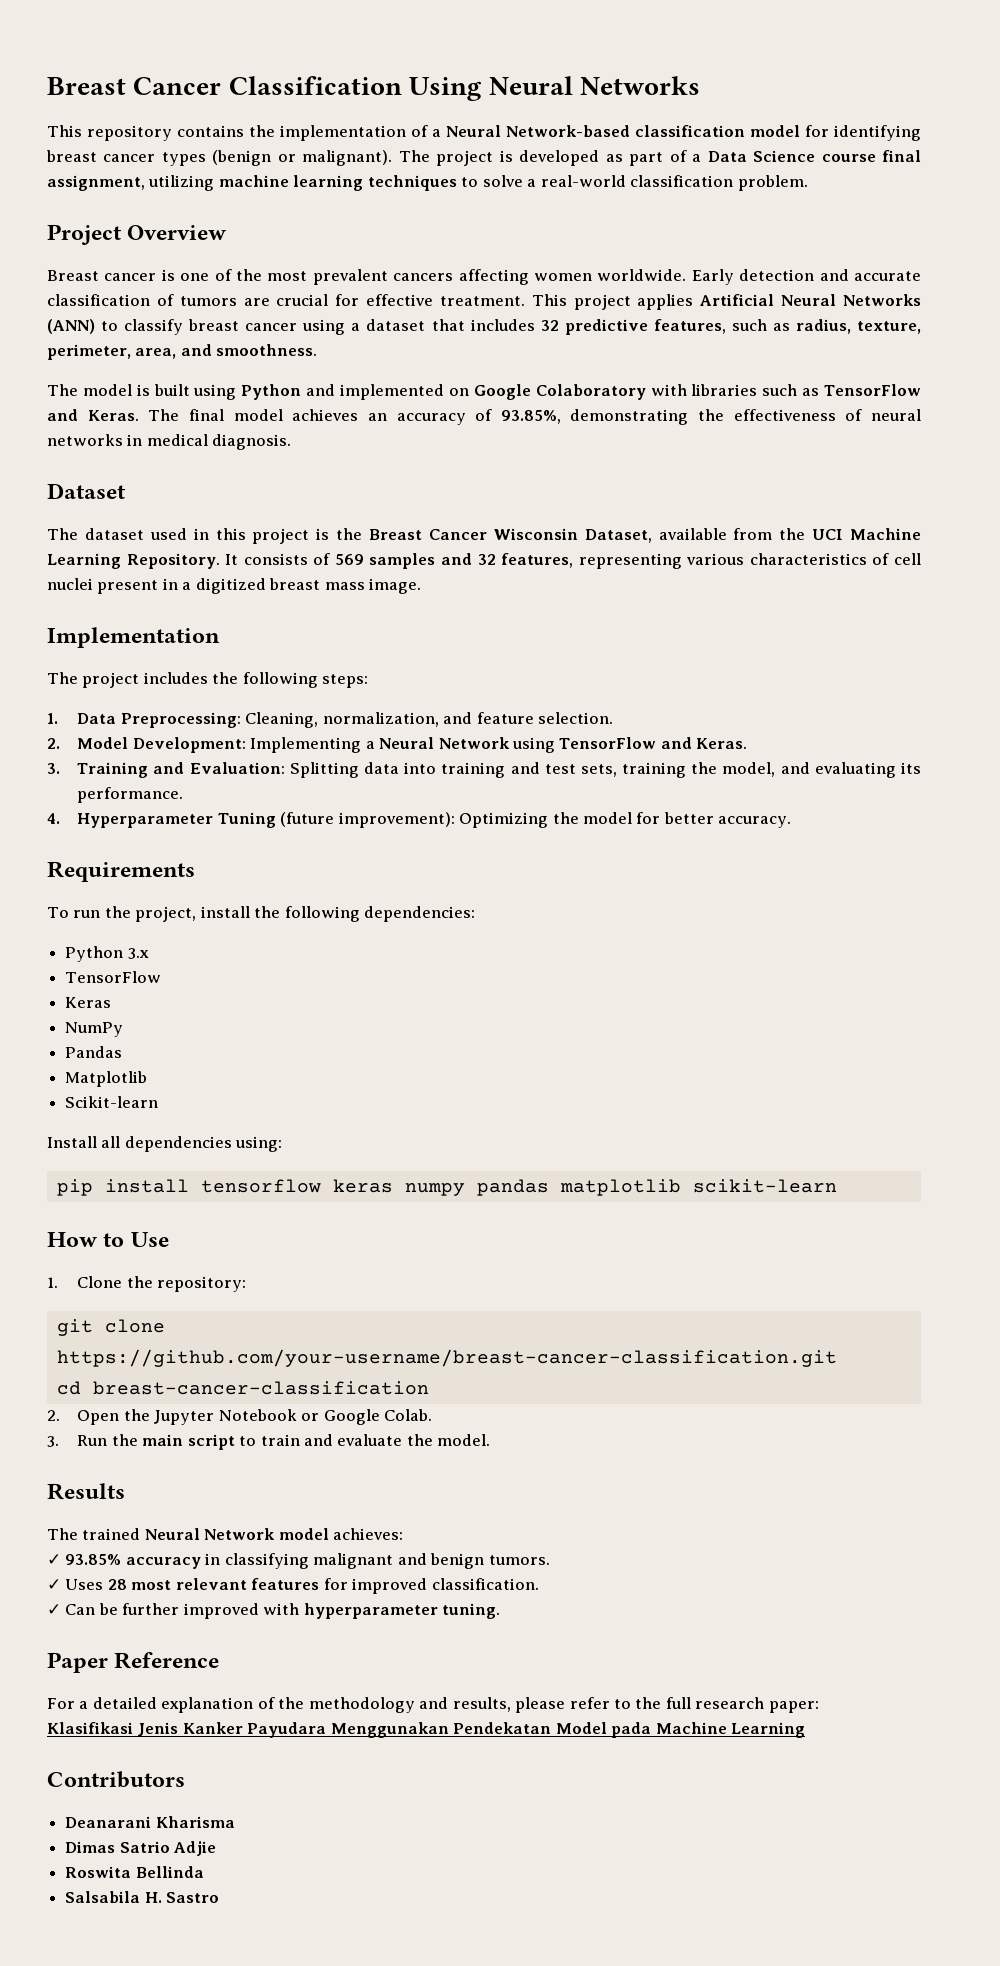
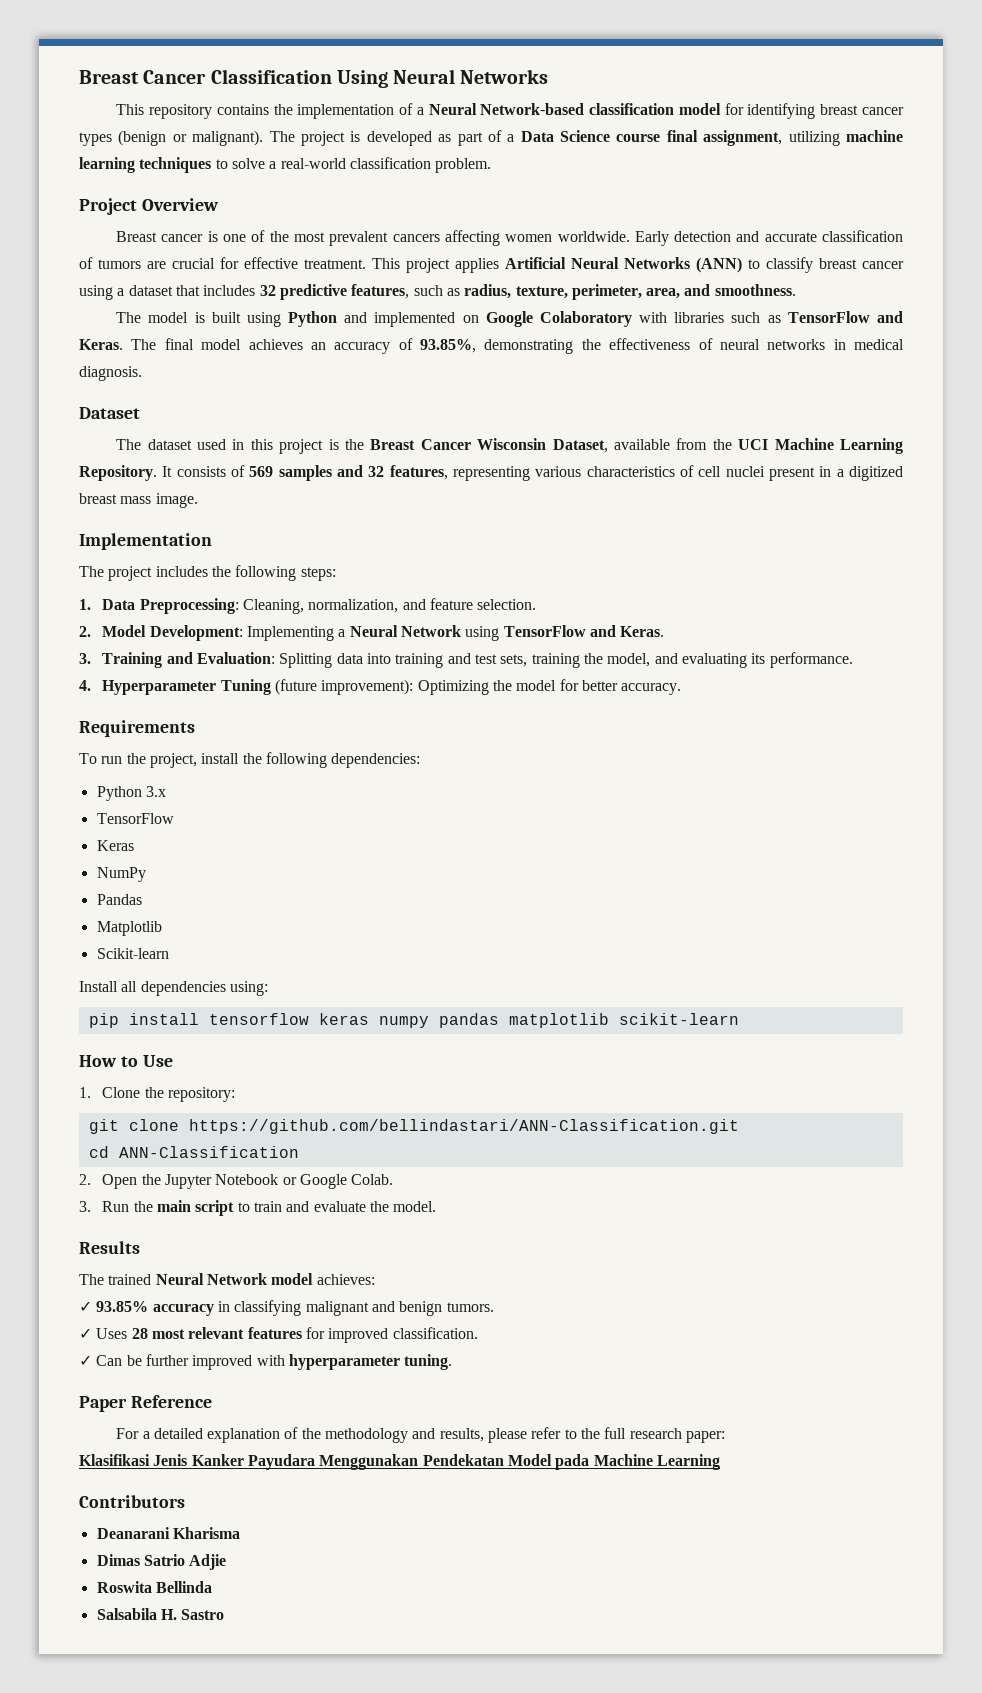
- git clone https://github.com/your-username/breast-cancer-classification.git
+ git clone https://github.com/bellindastari/ANN-Classification.git
- cd breast-cancer-classification
+ cd ANN-Classification

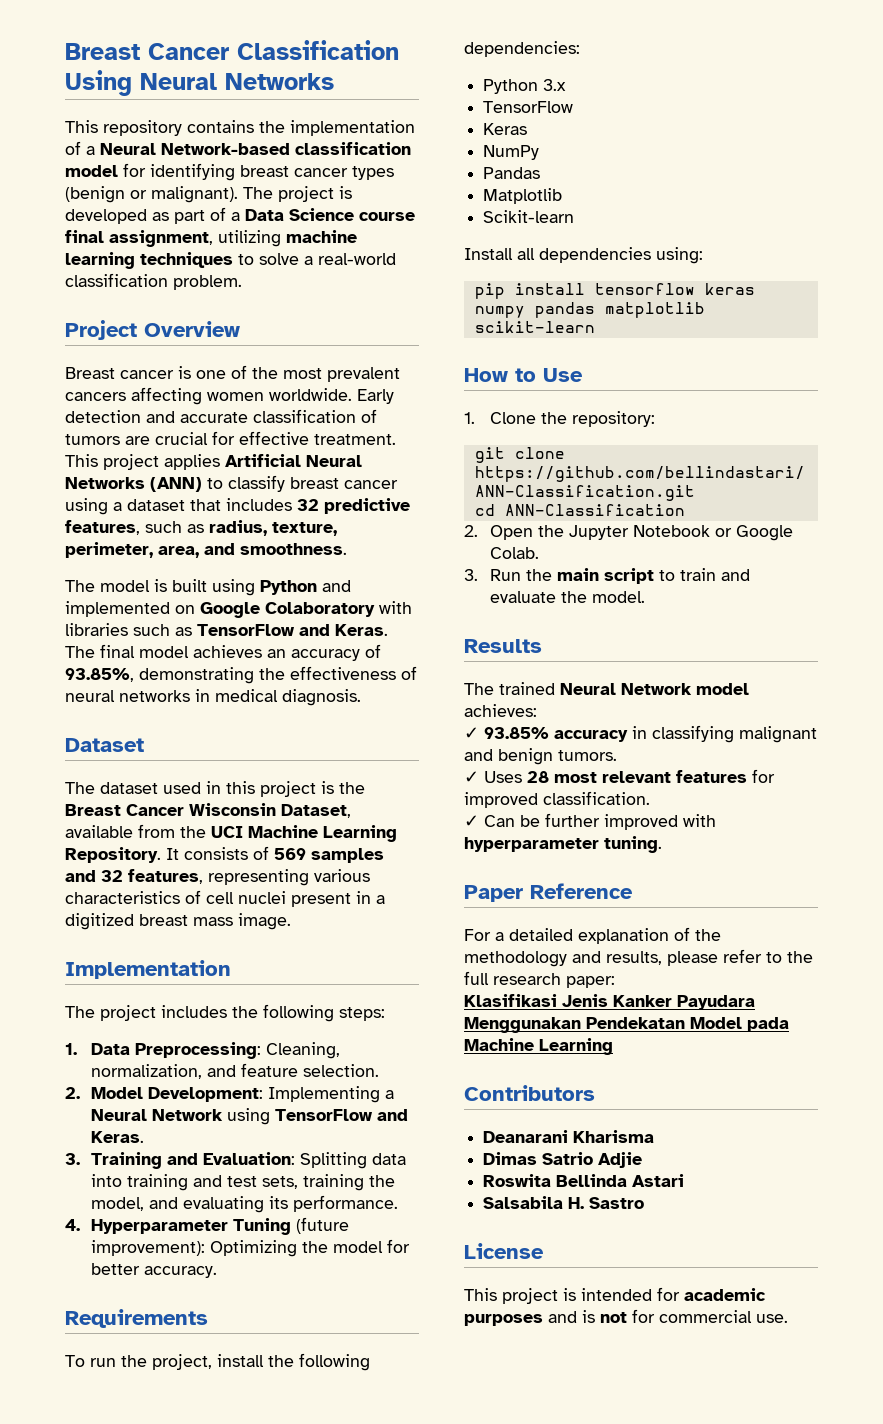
- Roswita Bellinda
+ Roswita Bellinda Astari
+ License
+ This project is intended for academic purposes and is not for commercial use.

